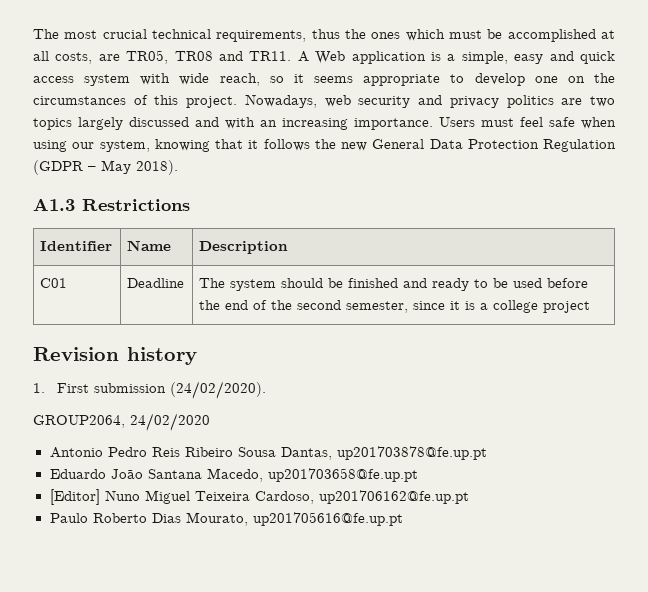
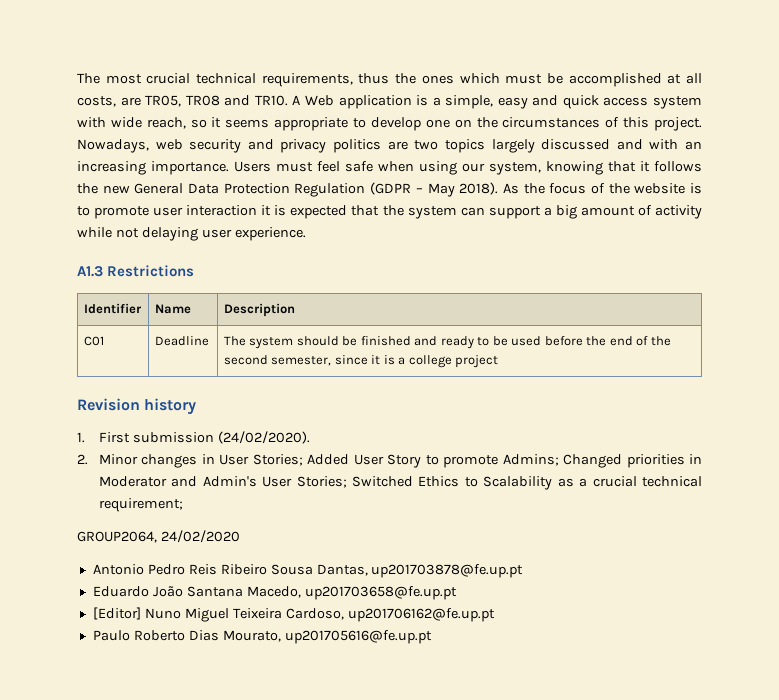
- The most crucial technical requirements, thus the ones which must be accomplished at all costs, are TR05, TR08 and TR11.
+ The most crucial technical requirements, thus the ones which must be accomplished at all costs, are TR05, TR08 and TR10.
+ As the focus of the website is to promote user interaction it is expected that the system can support a big amount of activity while not delaying user experience.
+ 2. Minor changes in User Stories; Added User Story to promote Admins; Changed priorities in Moderator and Admin's User Stories; Switched Ethics to Scalability as a crucial technical requirement;

